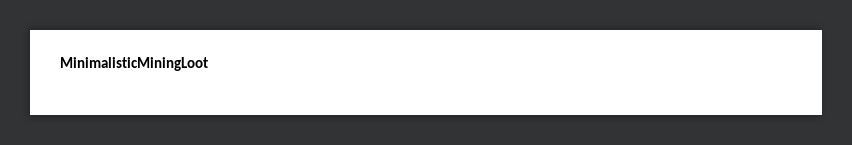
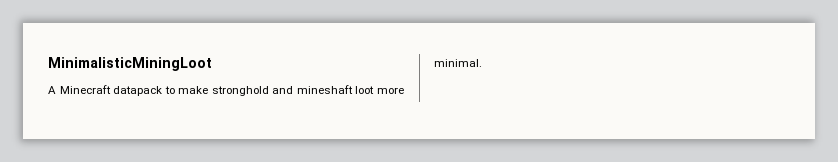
+ A Minecraft datapack to make stronghold and mineshaft loot more minimal.

